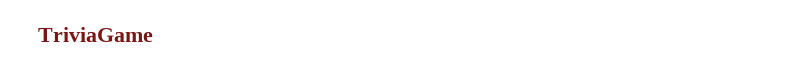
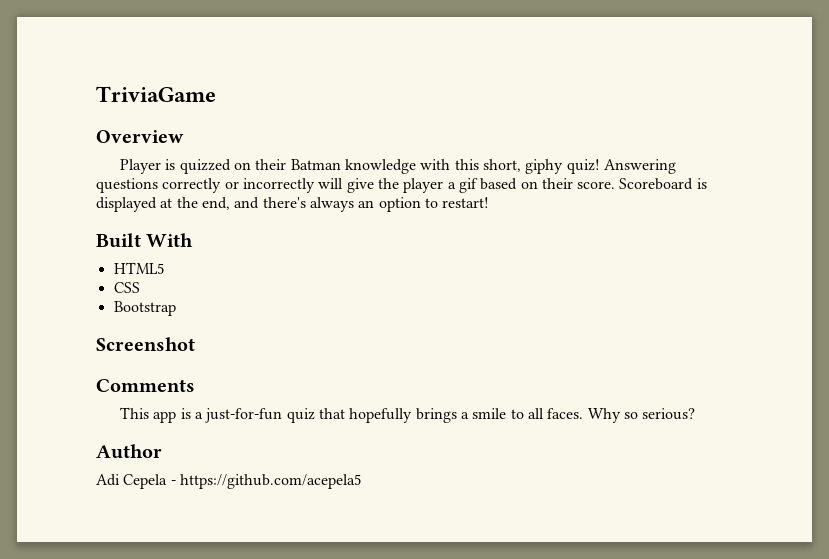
+ Overview
+ Player is quizzed on their Batman knowledge with this short, giphy quiz! Answering questions correctly or incorrectly will give the player a gif based on their score. Scoreboard is displayed at the end, and there's always an option to restart!
+ Built With
+ HTML5
+ CSS
+ Bootstrap
+ Screenshot
+ Comments
+ This app is a just-for-fun quiz that hopefully brings a smile to all faces. Why so serious?
+ Author
+ Adi Cepela - https://github.com/acepela5

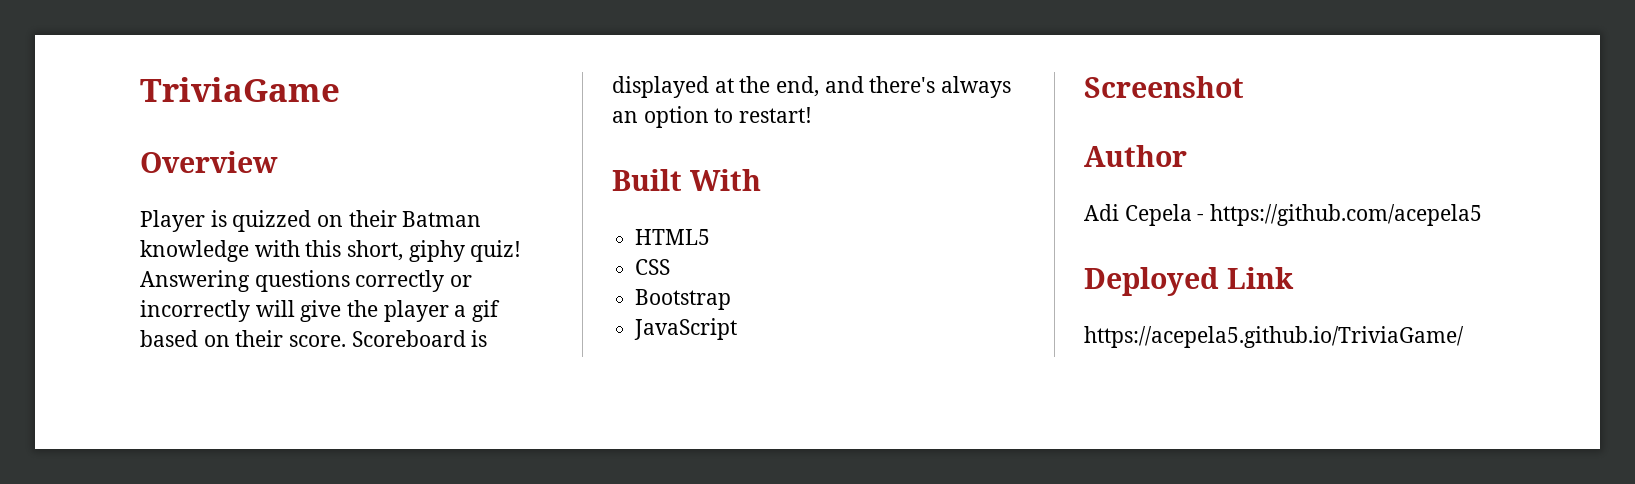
+ JavaScript
- Comments
- This app is a just-for-fun quiz that hopefully brings a smile to all faces. Why so serious?
+ Deployed Link
+ https://acepela5.github.io/TriviaGame/

